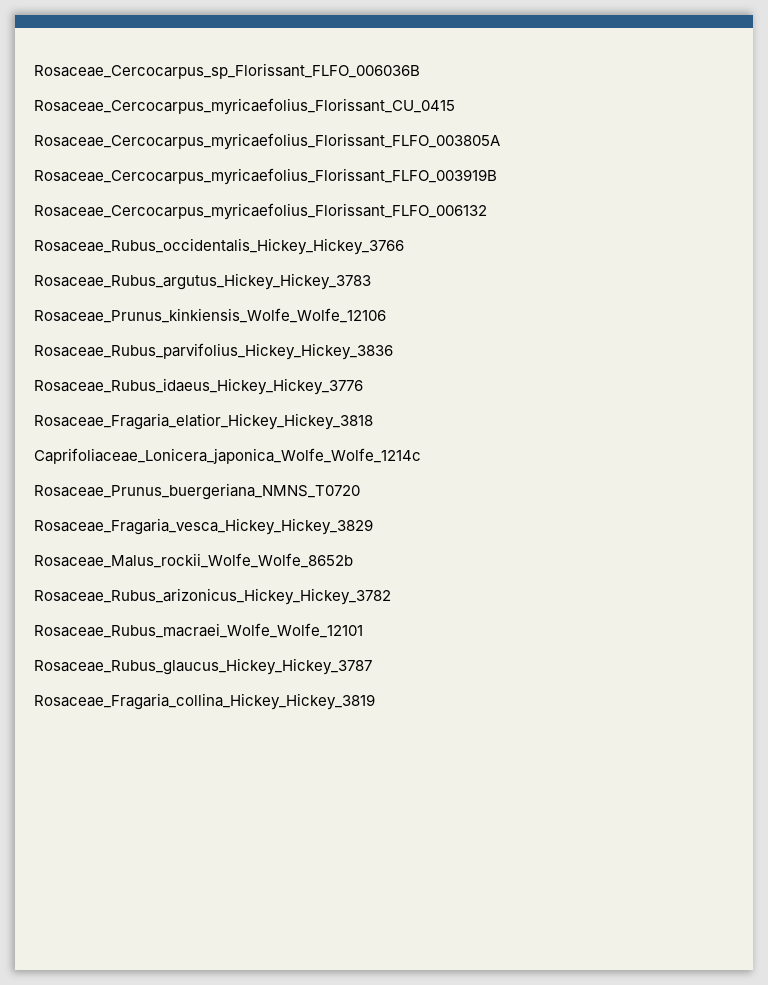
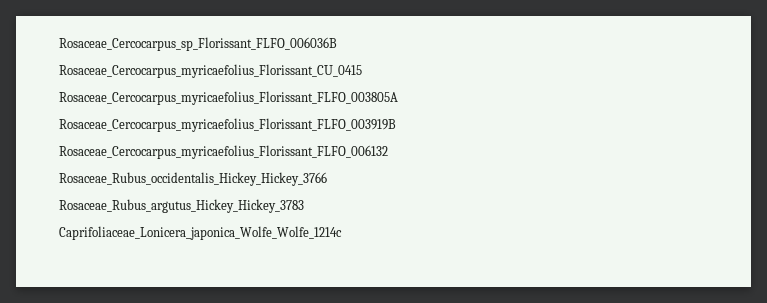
- Rosaceae_Prunus_kinkiensis_Wolfe_Wolfe_12106
- Rosaceae_Rubus_parvifolius_Hickey_Hickey_3836
- Rosaceae_Rubus_idaeus_Hickey_Hickey_3776
- Rosaceae_Fragaria_elatior_Hickey_Hickey_3818
  Caprifoliaceae_Lonicera_japonica_Wolfe_Wolfe_1214c
- Rosaceae_Prunus_buergeriana_NMNS_T0720
- Rosaceae_Fragaria_vesca_Hickey_Hickey_3829
- Rosaceae_Malus_rockii_Wolfe_Wolfe_8652b
- Rosaceae_Rubus_arizonicus_Hickey_Hickey_3782
- Rosaceae_Rubus_macraei_Wolfe_Wolfe_12101
- Rosaceae_Rubus_glaucus_Hickey_Hickey_3787
- Rosaceae_Fragaria_collina_Hickey_Hickey_3819

